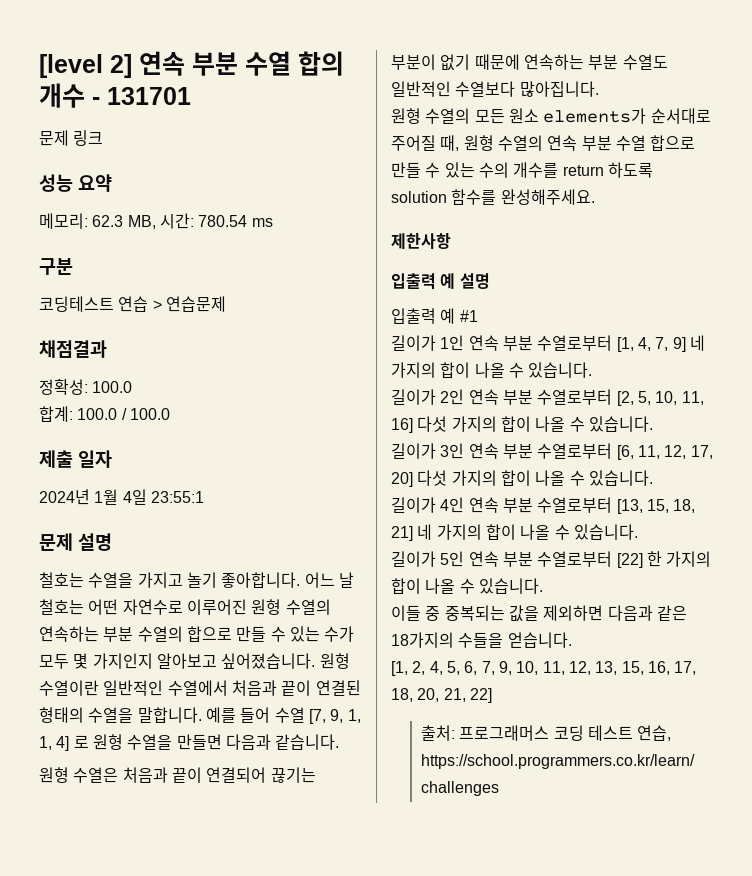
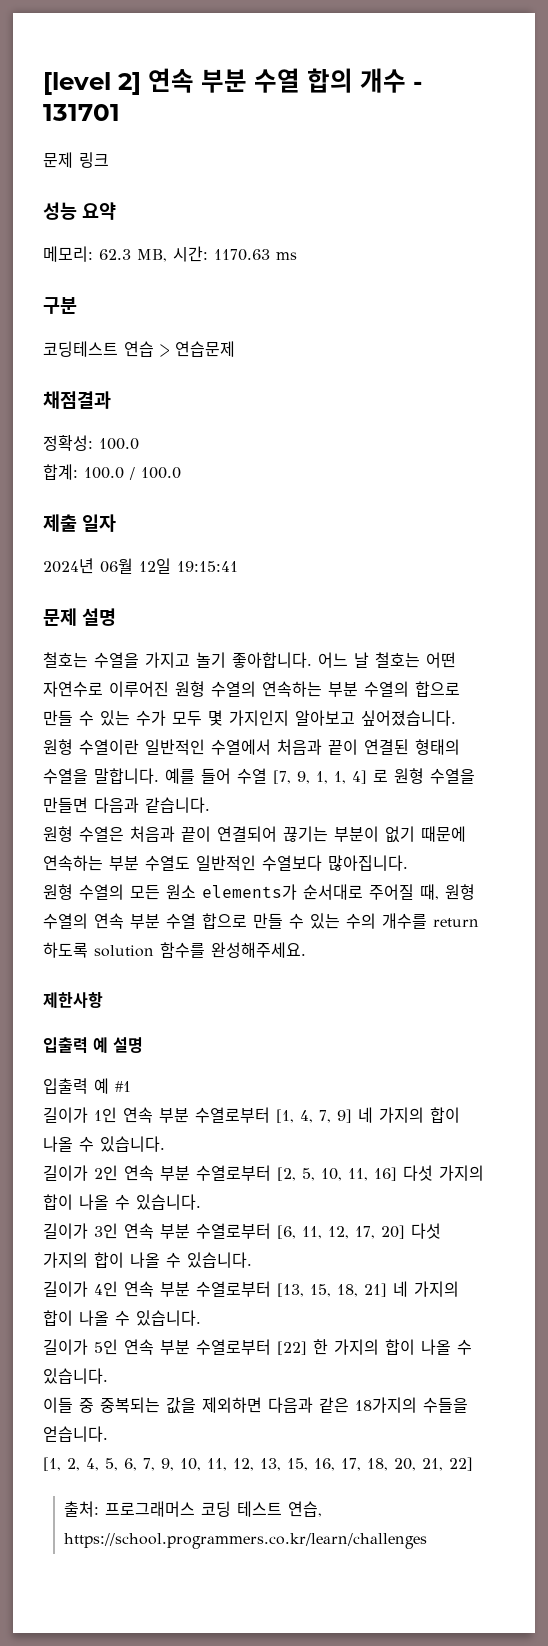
- 메모리: 62.3 MB, 시간: 780.54 ms
+ 메모리: 62.3 MB, 시간: 1170.63 ms
- 2024년 1월 4일 23:55:1
+ 2024년 06월 12일 19:15:41

